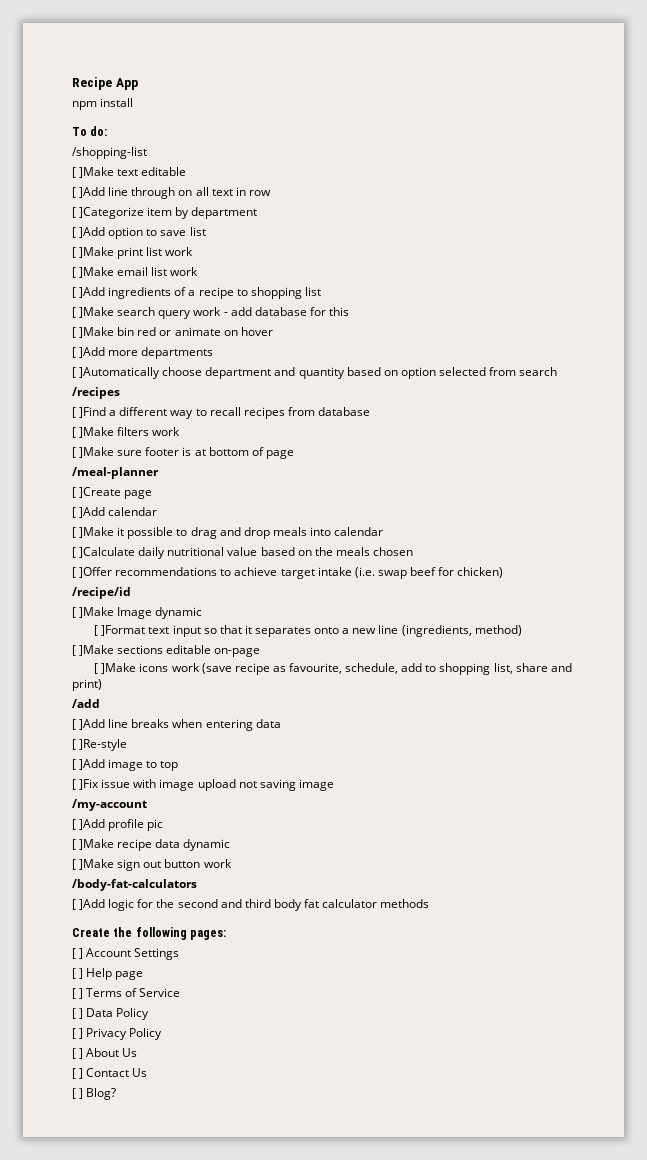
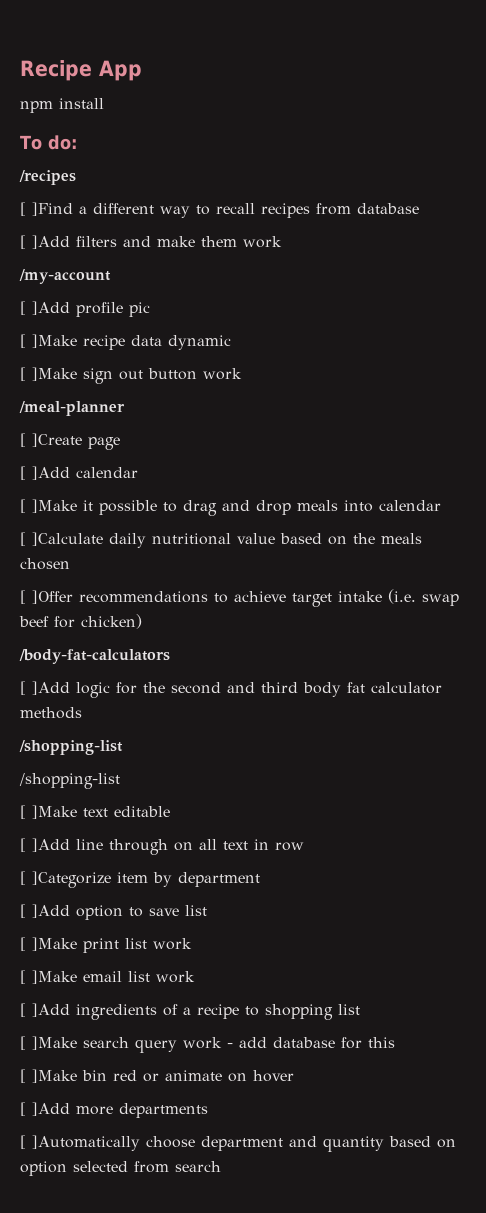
+ /recipes
+ [ ]Find a different way to recall recipes from database
+ [ ]Add filters and make them work
+ /my-account
+ [ ]Add profile pic
+ [ ]Make recipe data dynamic
+ [ ]Make sign out button work
+ /meal-planner
+ [ ]Create page
+ [ ]Add calendar
+ [ ]Make it possible to drag and drop meals into calendar
+ [ ]Calculate daily nutritional value based on the meals chosen
+ [ ]Offer recommendations to achieve target intake (i.e. swap beef for chicken)
+ /body-fat-calculators
+ [ ]Add logic for the second and third body fat calculator methods
+ /shopping-list
- /recipes
- [ ]Find a different way to recall recipes from database
- [ ]Make filters work
- [ ]Make sure footer is at bottom of page
- /meal-planner
- [ ]Create page
- [ ]Add calendar
- [ ]Make it possible to drag and drop meals into calendar
- [ ]Calculate daily nutritional value based on the meals chosen
- [ ]Offer recommendations to achieve target intake (i.e. swap beef for chicken)
- /recipe/id
- [ ]Make Image dynamic
- [ ]Format text input so that it separates onto a new line (ingredients, method)
- [ ]Make sections editable on-page
- [ ]Make icons work (save recipe as favourite, schedule, add to shopping list, share and print)
- /add
- [ ]Add line breaks when entering data
- [ ]Re-style
- [ ]Add image to top
- [ ]Fix issue with image upload not saving image
- /my-account
- [ ]Add profile pic
- [ ]Make recipe data dynamic
- [ ]Make sign out button work
- /body-fat-calculators
- [ ]Add logic for the second and third body fat calculator methods
- Create the following pages:
- [ ] Account Settings
- [ ] Help page
- [ ] Terms of Service
- [ ] Data Policy
- [ ] Privacy Policy
- [ ] About Us
- [ ] Contact Us
- [ ] Blog?

